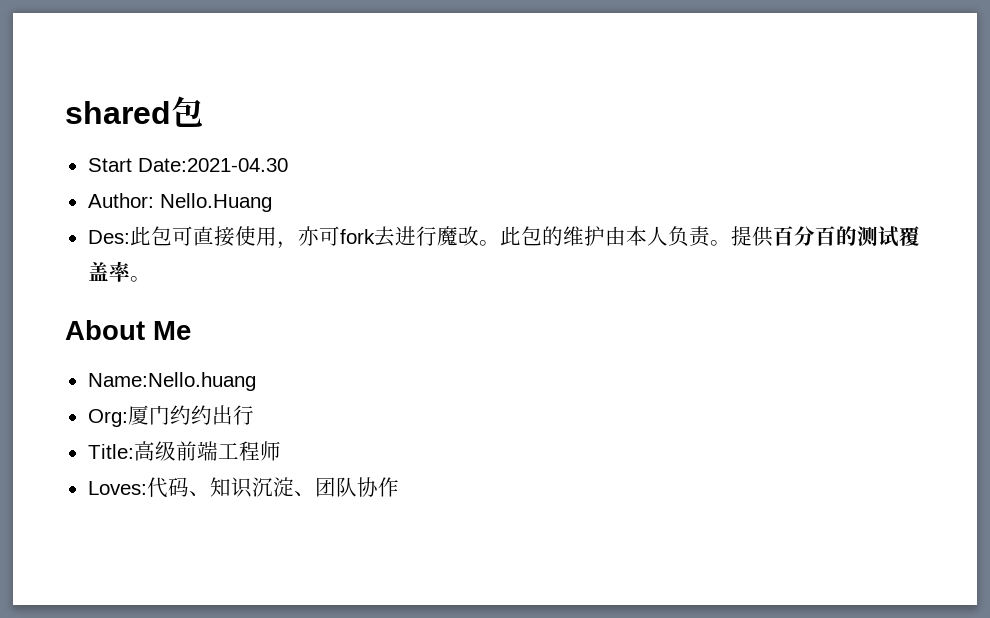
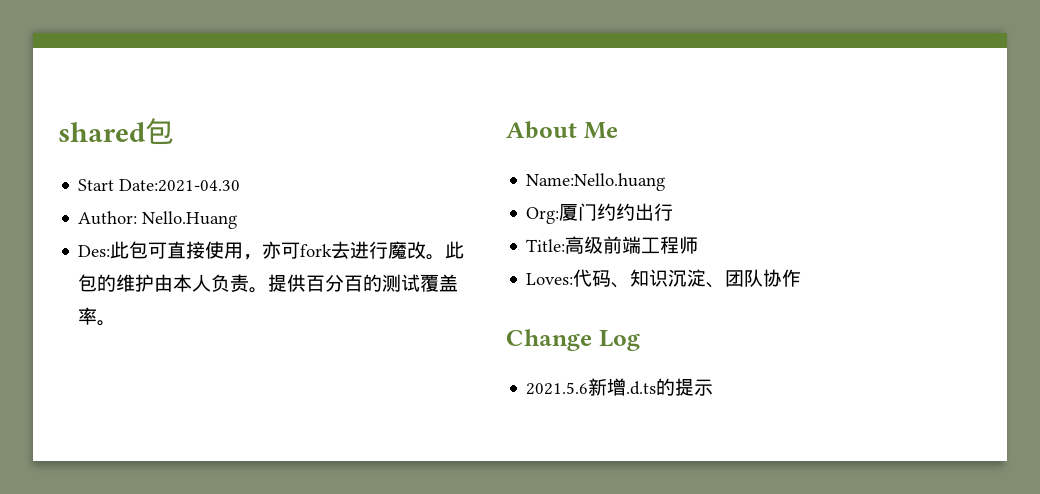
+ Change Log
+ 2021.5.6新增.d.ts的提示

